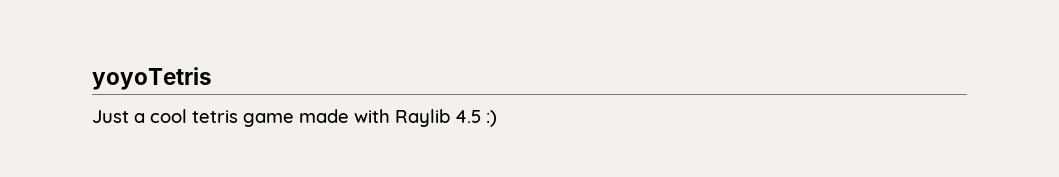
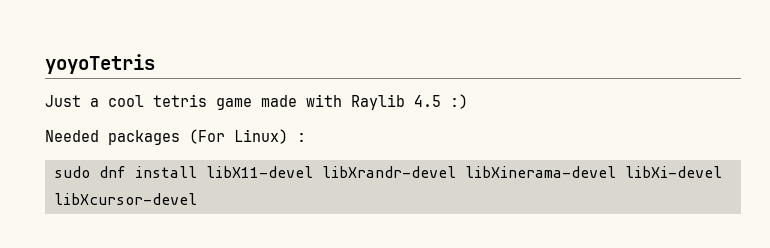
+ Needed packages (For Linux) :
+ sudo dnf install libX11-devel libXrandr-devel libXinerama-devel libXi-devel libXcursor-devel

